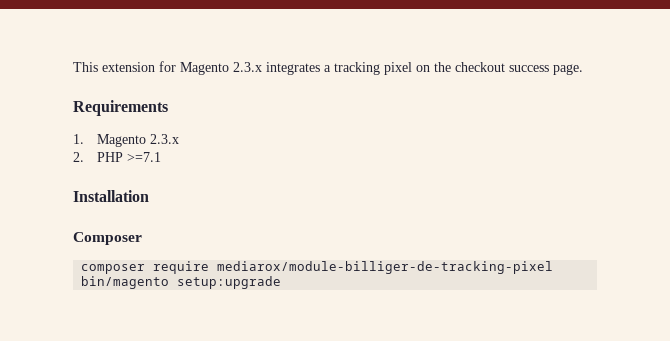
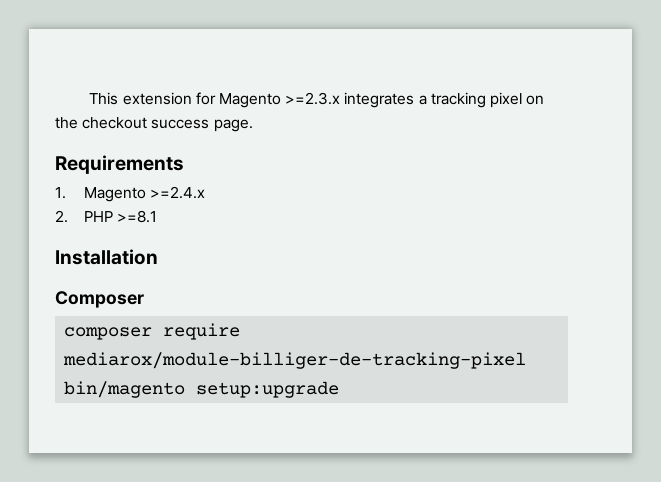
- This extension for Magento 2.3.x integrates a tracking pixel on the checkout success page.
+ This extension for Magento >=2.3.x integrates a tracking pixel on the checkout success page.
- 1. Magento 2.3.x
+ 1. Magento >=2.4.x
- 2. PHP >=7.1
+ 2. PHP >=8.1

